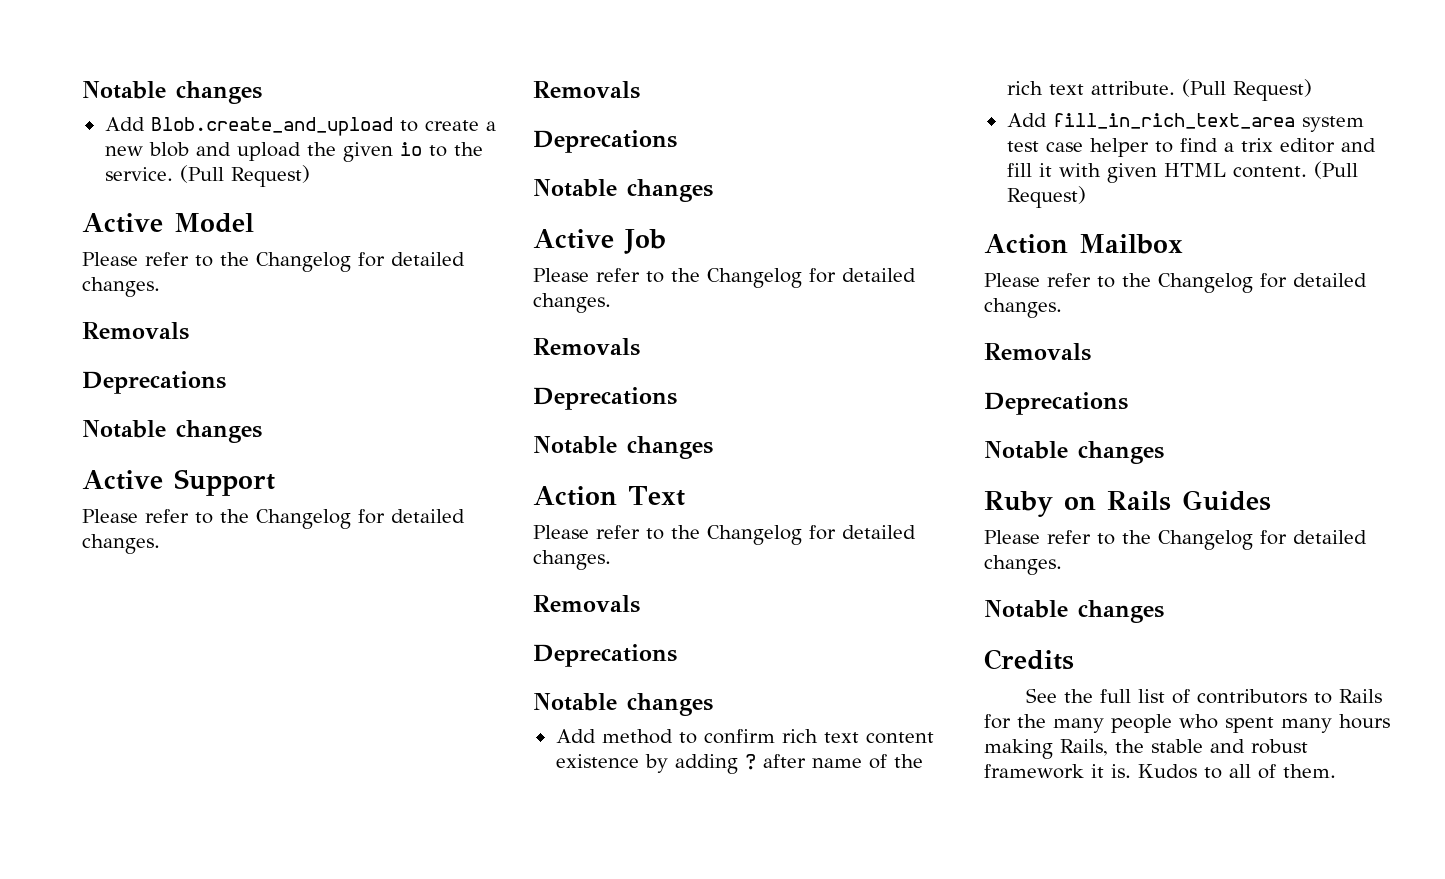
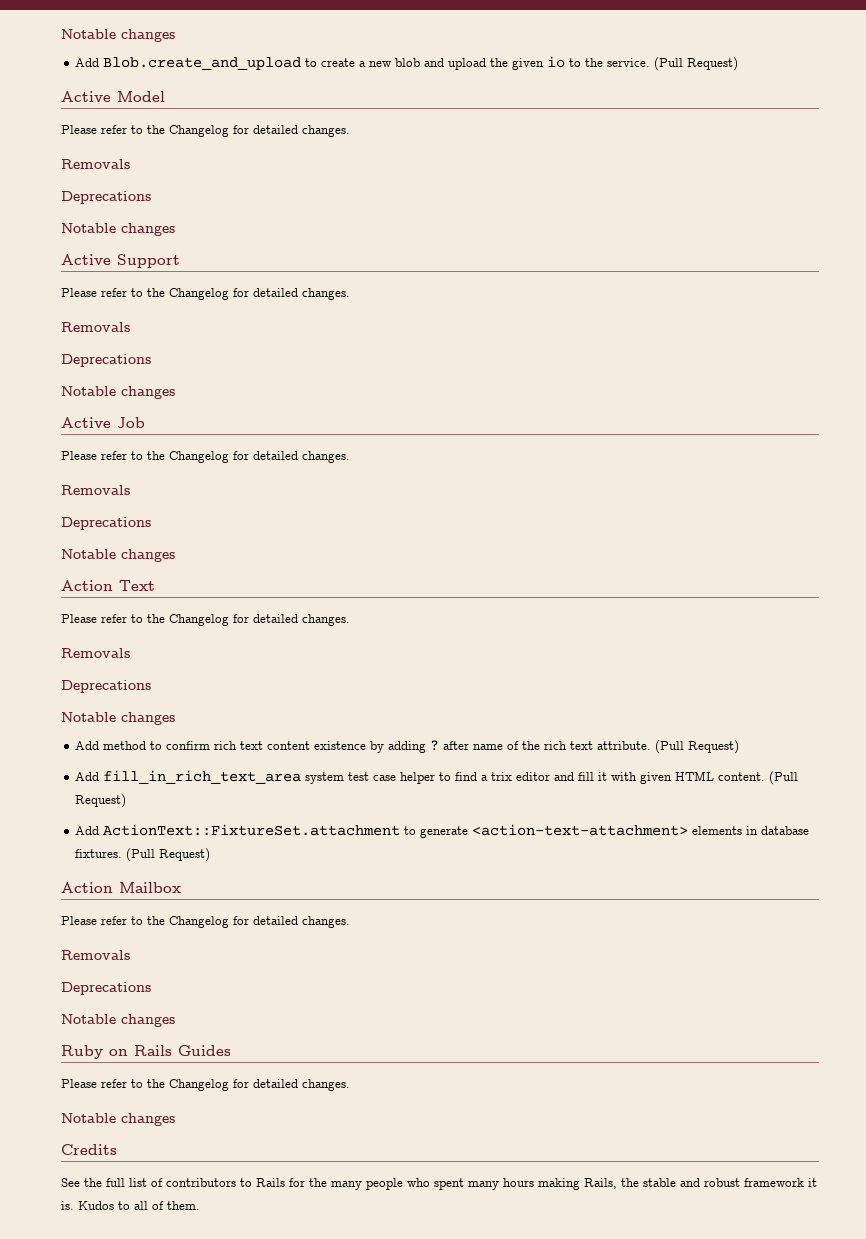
+ Add ActionText::FixtureSet.attachment to generate <action-text-attachment> elements in database fixtures. (Pull Request)

